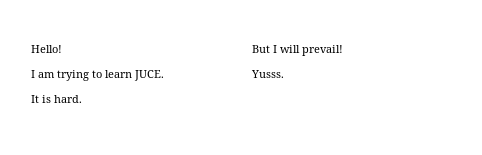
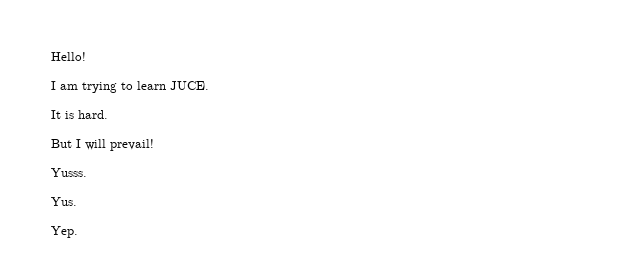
+ Yus.
+ Yep.

